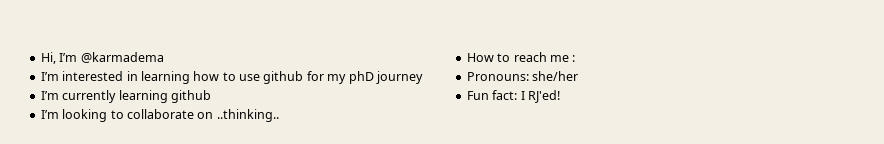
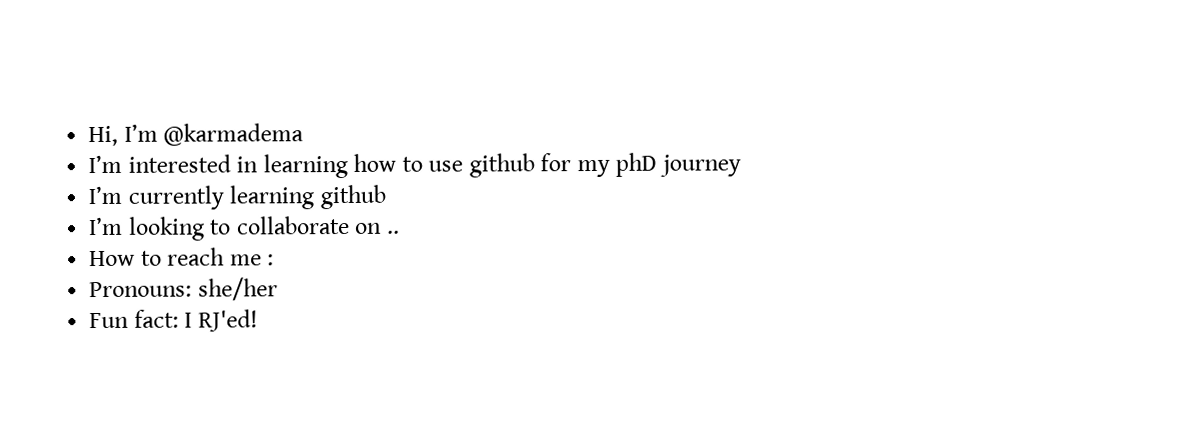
- I’m looking to collaborate on ..thinking..
+ I’m looking to collaborate on ..

